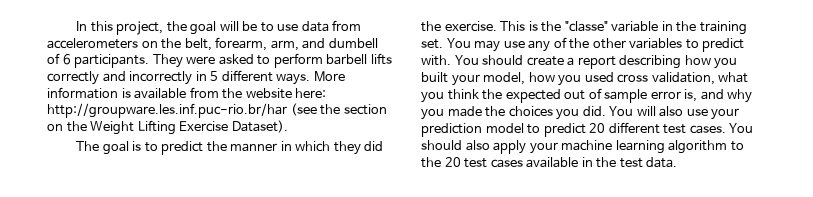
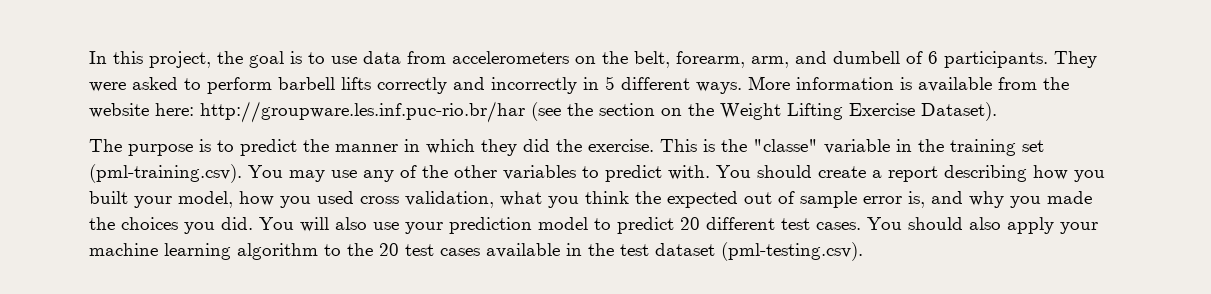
- In this project, the goal will be to use data from accelerometers on the belt, forearm, arm, and dumbell of 6 participants.
+ In this project, the goal is to use data from accelerometers on the belt, forearm, arm, and dumbell of 6 participants.
- The goal is to predict the manner in which they did the exercise.
+ The purpose is to predict the manner in which they did the exercise.
- This is the "classe" variable in the training set. You may use any of the other variables to predict with.
+ This is the "classe" variable in the training set (pml-training.csv). You may use any of the other variables to predict with.
- You should also apply your machine learning algorithm to the 20 test cases available in the test data.
+ You should also apply your machine learning algorithm to the 20 test cases available in the test dataset (pml-testing.csv).

